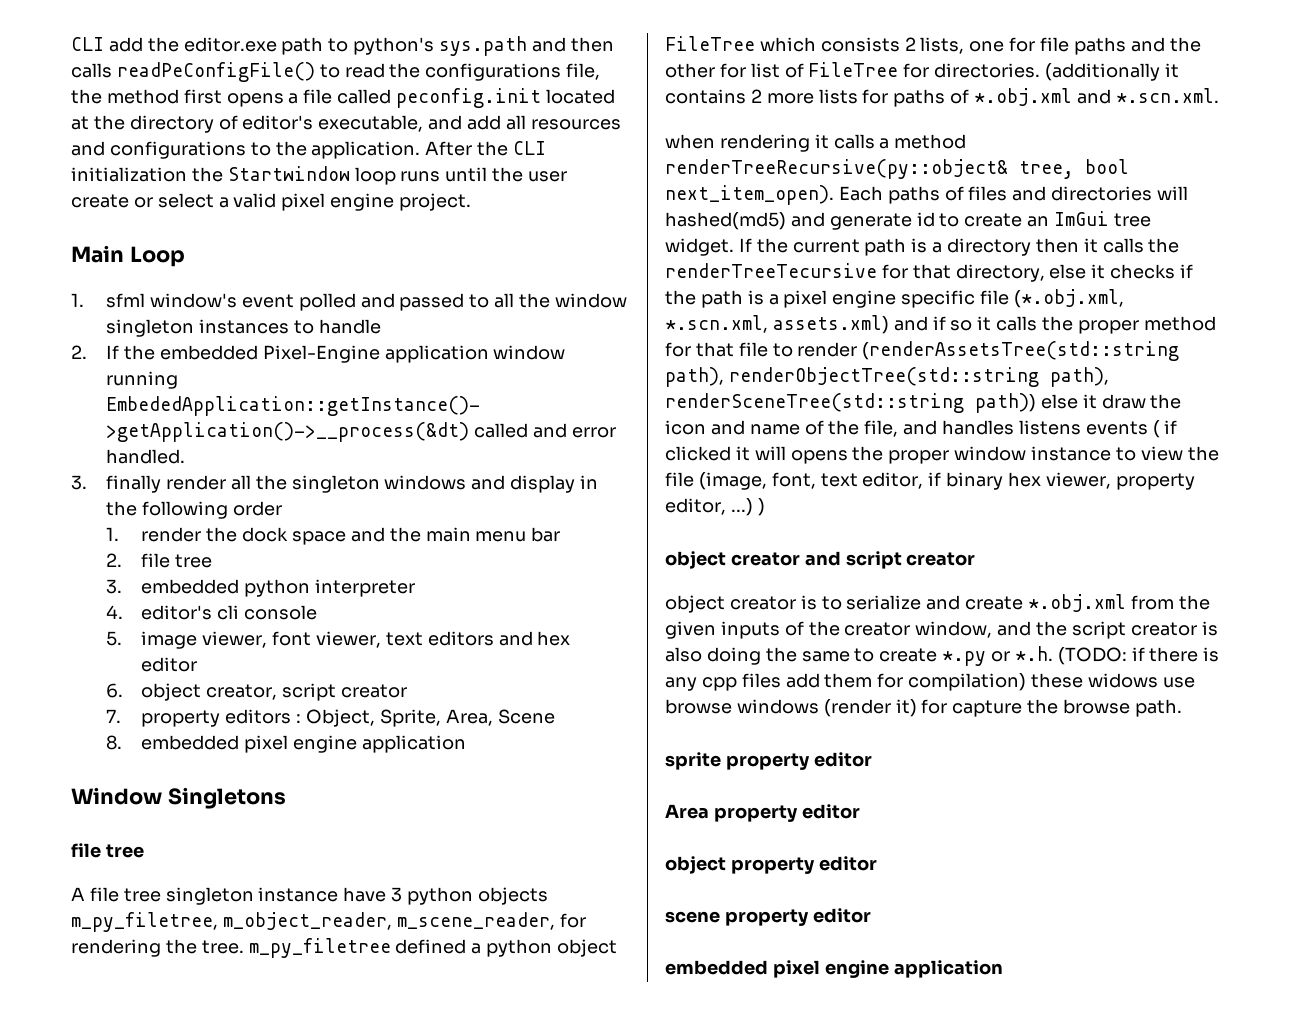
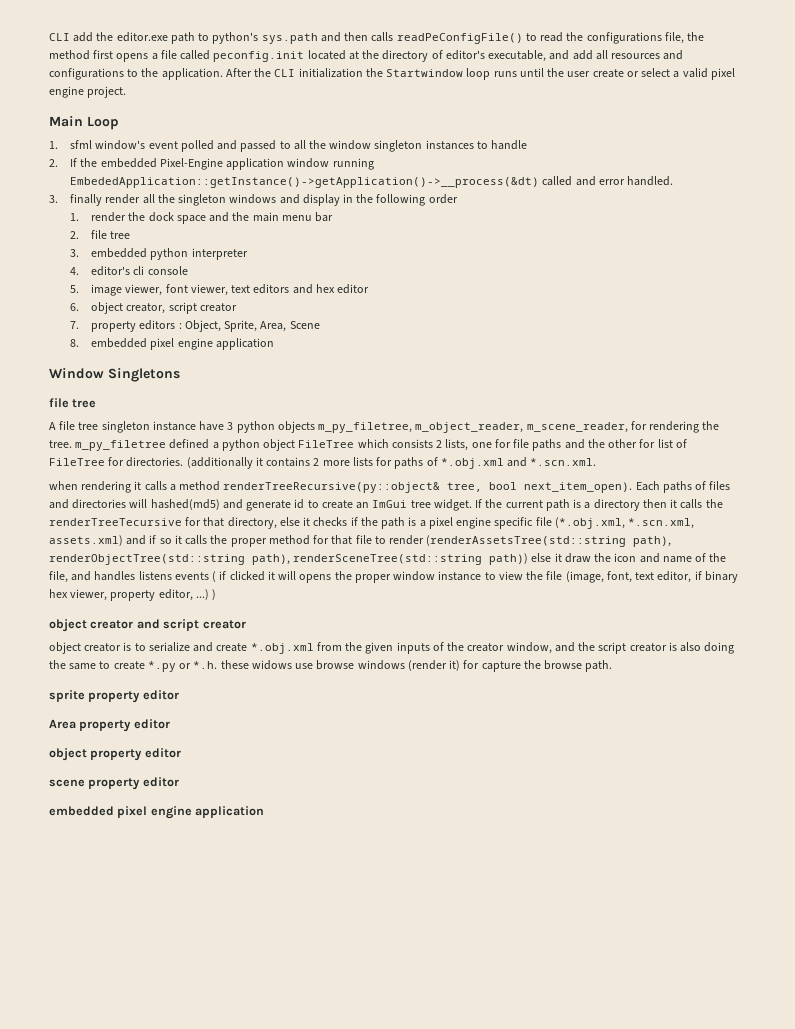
- object creator is to serialize and create *.obj.xml from the given inputs of the creator window, and the script creator is also doing the same to create *.py or *.h. (TODO: if there is any cpp files add them for compilation) these widows use browse windows (render it) for capture the browse path.
+ object creator is to serialize and create *.obj.xml from the given inputs of the creator window, and the script creator is also doing the same to create *.py or *.h. these widows use browse windows (render it) for capture the browse path.

